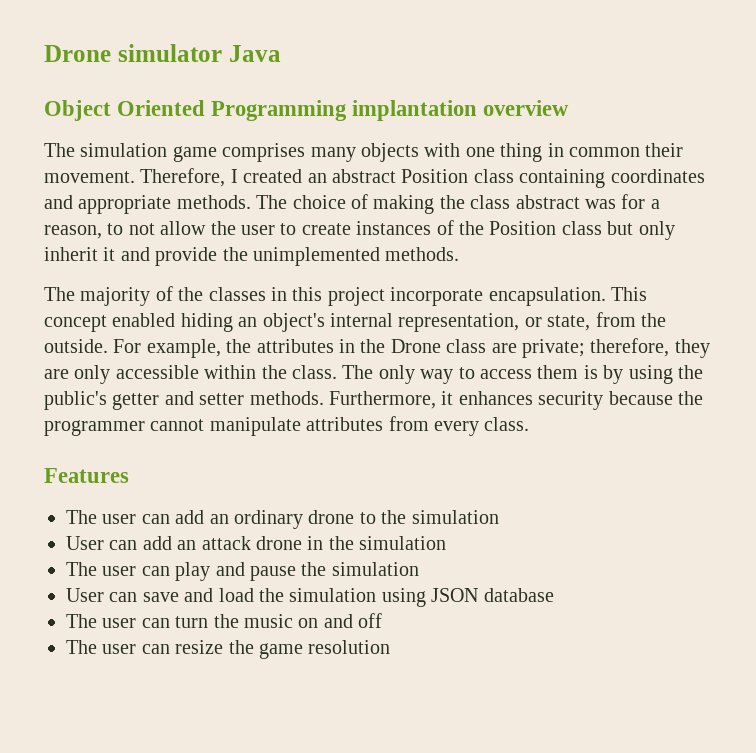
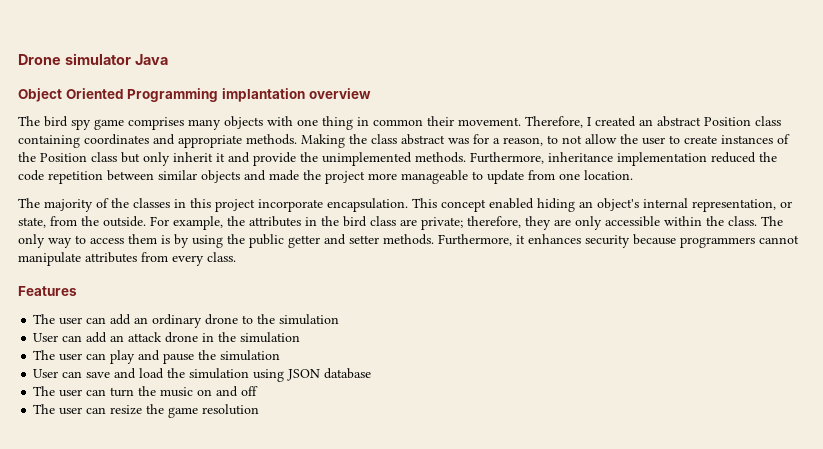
- The simulation game comprises many objects with one thing in common their movement.
+ The bird spy game comprises many objects with one thing in common their movement.
- The choice of making the class abstract was for a reason, to not allow the user to create instances of the Position class but only inherit it and provide the unimplemented methods.
+ Making the class abstract was for a reason, to not allow the user to create instances of the Position class but only inherit it and provide the unimplemented methods. Furthermore, inheritance implementation reduced the code repetition between similar objects and made the project more manageable to update from one location.
- For example, the attributes in the Drone class are private; therefore, they are only accessible within the class.
+ For example, the attributes in the bird class are private; therefore, they are only accessible within the class.
- The only way to access them is by using the public's getter and setter methods.
+ The only way to access them is by using the public getter and setter methods.
- Furthermore, it enhances security because the programmer cannot manipulate attributes from every class.
+ Furthermore, it enhances security because programmers cannot manipulate attributes from every class.

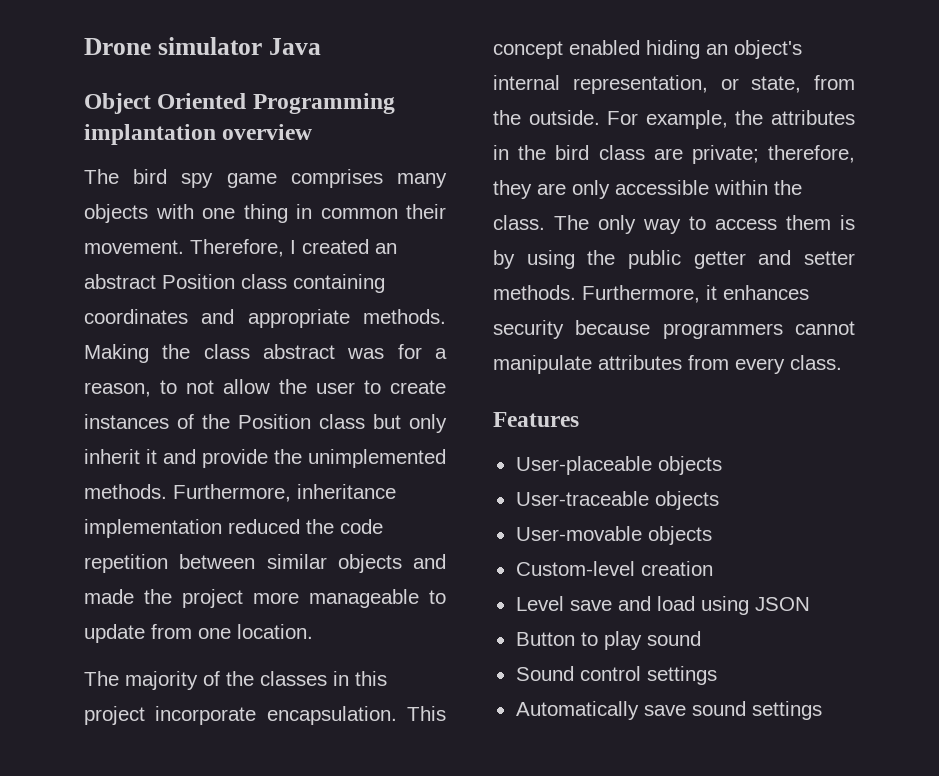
- The user can add an ordinary drone to the simulation
- User can add an attack drone in the simulation
- The user can play and pause the simulation
- User can save and load the simulation using JSON database
- The user can turn the music on and off
- The user can resize the game resolution
+ User-placeable objects
+ User-traceable objects
+ User-movable objects
+ Custom-level creation
+ Level save and load using JSON
+ Button to play sound
+ Sound control settings
+ Automatically save sound settings

